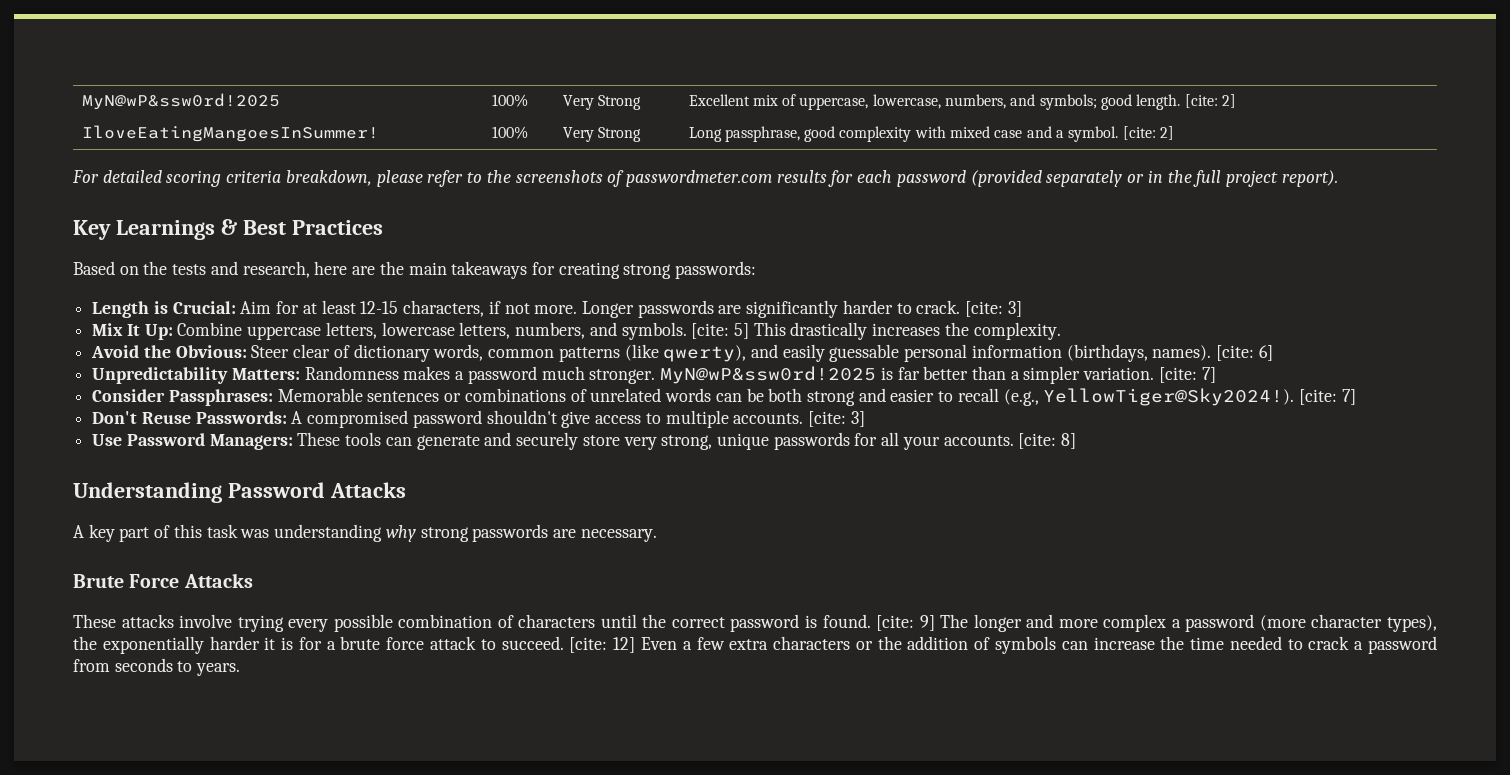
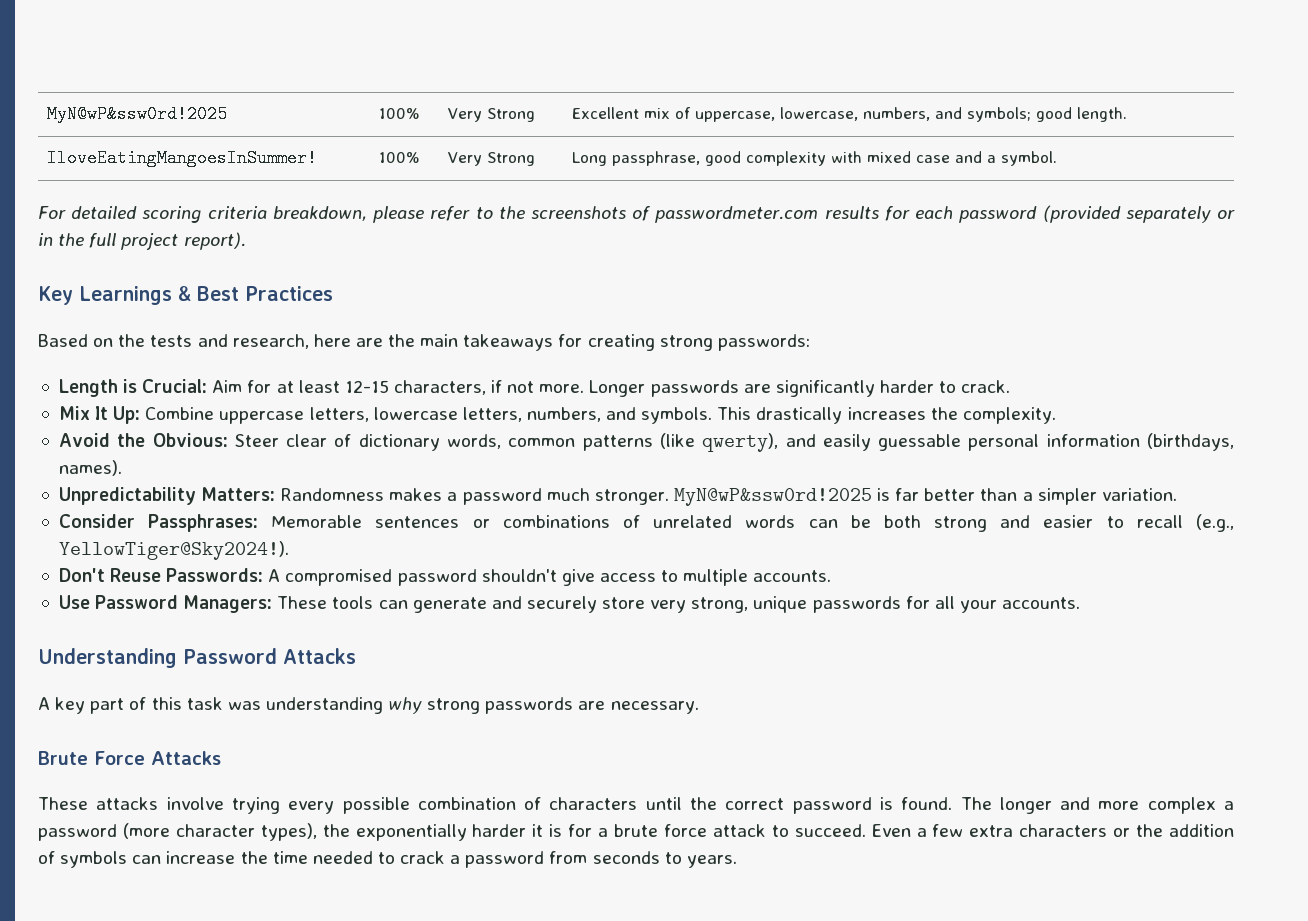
- MyN@wP&ssw0rd!2025 | 100% | Very Strong | Excellent mix of uppercase, lowercase, numbers, and symbols; good length. [cite: 2]
+ MyN@wP&ssw0rd!2025 | 100% | Very Strong | Excellent mix of uppercase, lowercase, numbers, and symbols; good length.
- IloveEatingMangoesInSummer! | 100% | Very Strong | Long passphrase, good complexity with mixed case and a symbol. [cite: 2]
+ IloveEatingMangoesInSummer! | 100% | Very Strong | Long passphrase, good complexity with mixed case and a symbol.
- Longer passwords are significantly harder to crack. [cite: 3]
+ Longer passwords are significantly harder to crack.
- [cite: 5] This drastically increases the complexity.
+ This drastically increases the complexity.
- [cite: 6]
- MyN@wP&ssw0rd!2025 is far better than a simpler variation. [cite: 7]
+ MyN@wP&ssw0rd!2025 is far better than a simpler variation.
- Consider Passphrases: Memorable sentences or combinations of unrelated words can be both strong and easier to recall (e.g., YellowTiger@Sky2024!). [cite: 7]
+ Consider Passphrases: Memorable sentences or combinations of unrelated words can be both strong and easier to recall (e.g., YellowTiger@Sky2024!).
- Don't Reuse Passwords: A compromised password shouldn't give access to multiple accounts. [cite: 3]
+ Don't Reuse Passwords: A compromised password shouldn't give access to multiple accounts.
- [cite: 8]
- [cite: 9] The longer and more complex a password (more character types), the exponentially harder it is for a brute force attack to succeed.
+ The longer and more complex a password (more character types), the exponentially harder it is for a brute force attack to succeed.
- [cite: 12] Even a few extra characters or the addition of symbols can increase the time needed to crack a password from seconds to years.
+ Even a few extra characters or the addition of symbols can increase the time needed to crack a password from seconds to years.

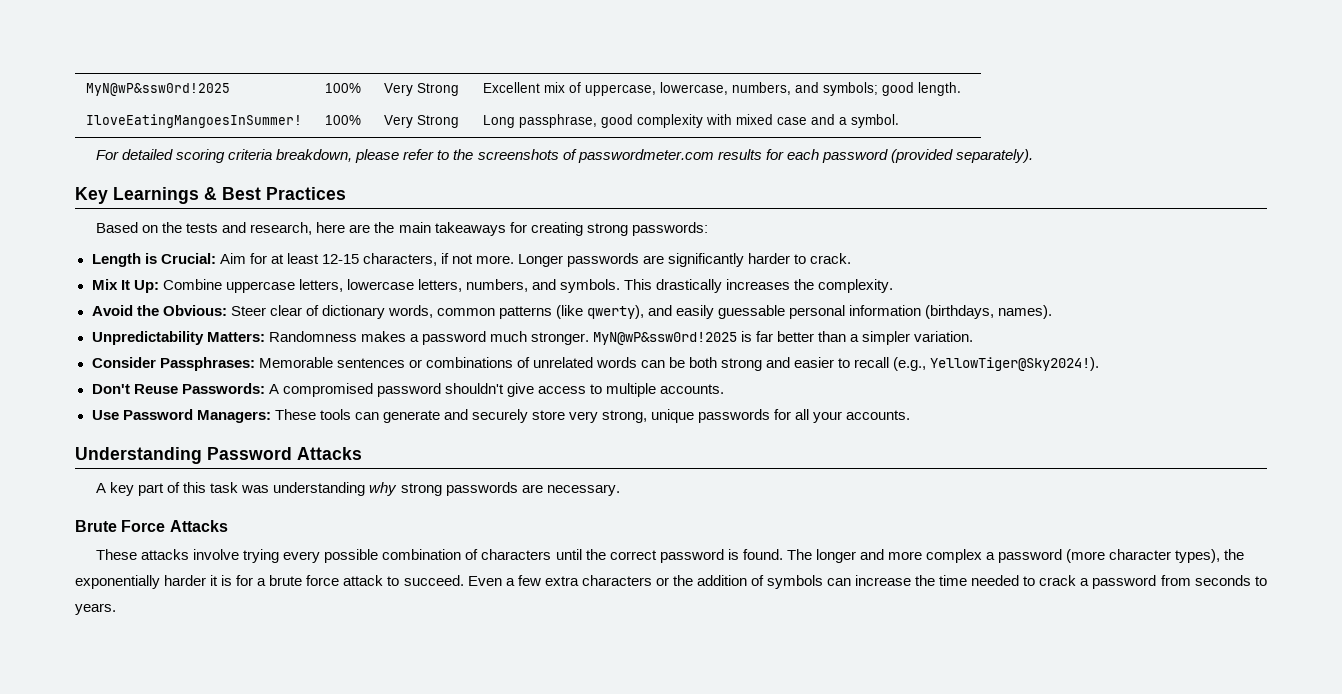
- For detailed scoring criteria breakdown, please refer to the screenshots of passwordmeter.com results for each password (provided separately or in the full project report).
+ For detailed scoring criteria breakdown, please refer to the screenshots of passwordmeter.com results for each password (provided separately).

